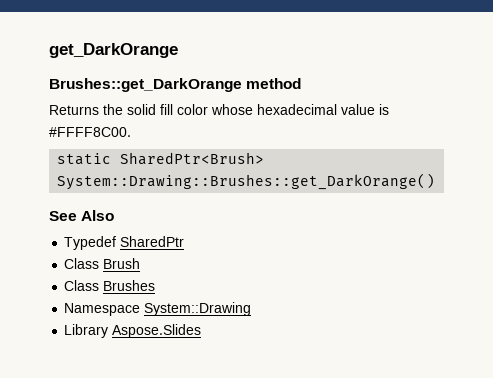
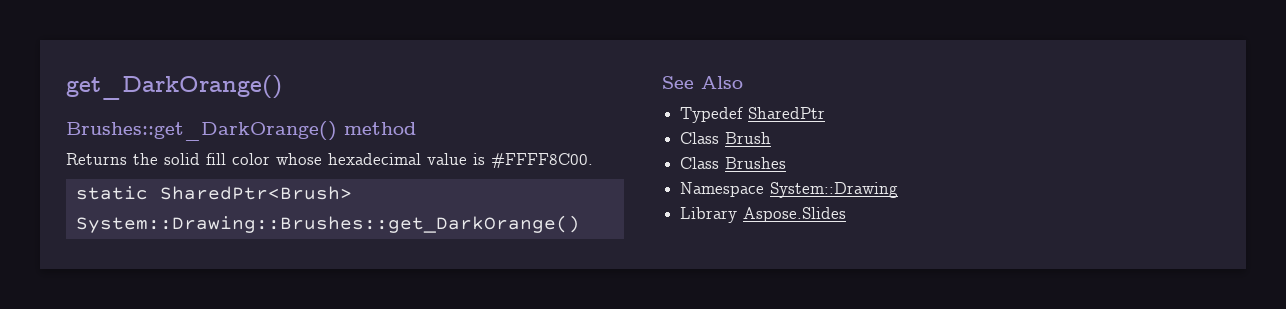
- get_DarkOrange
- Brushes::get_DarkOrange method
+ get_DarkOrange()
+ Brushes::get_DarkOrange() method

